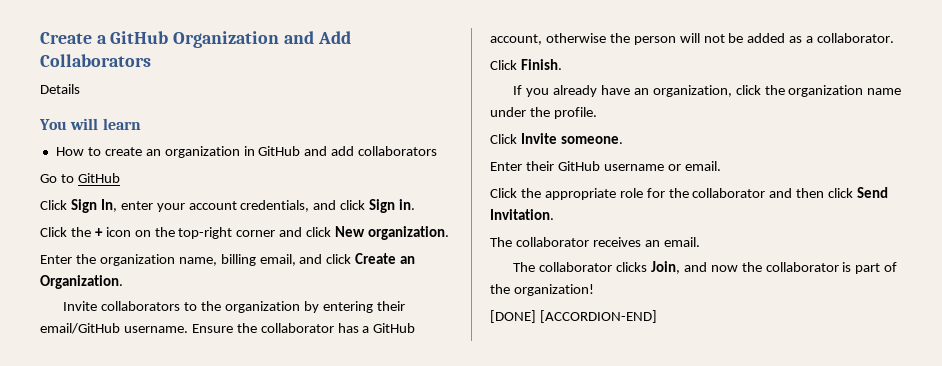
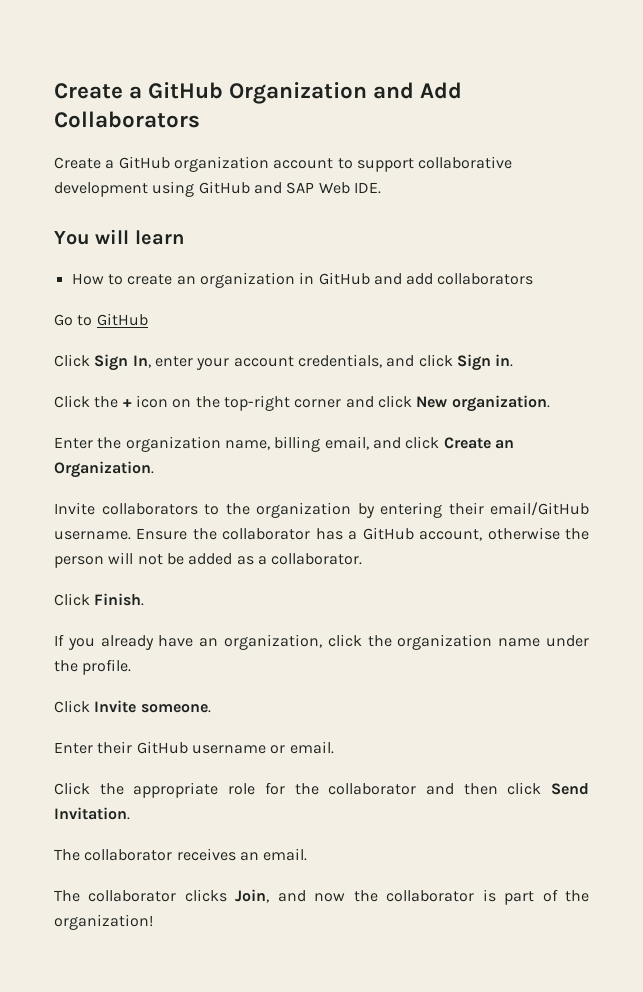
- Details
+ Create a GitHub organization account to support collaborative development using GitHub and SAP Web IDE.
- [DONE] [ACCORDION-END]

